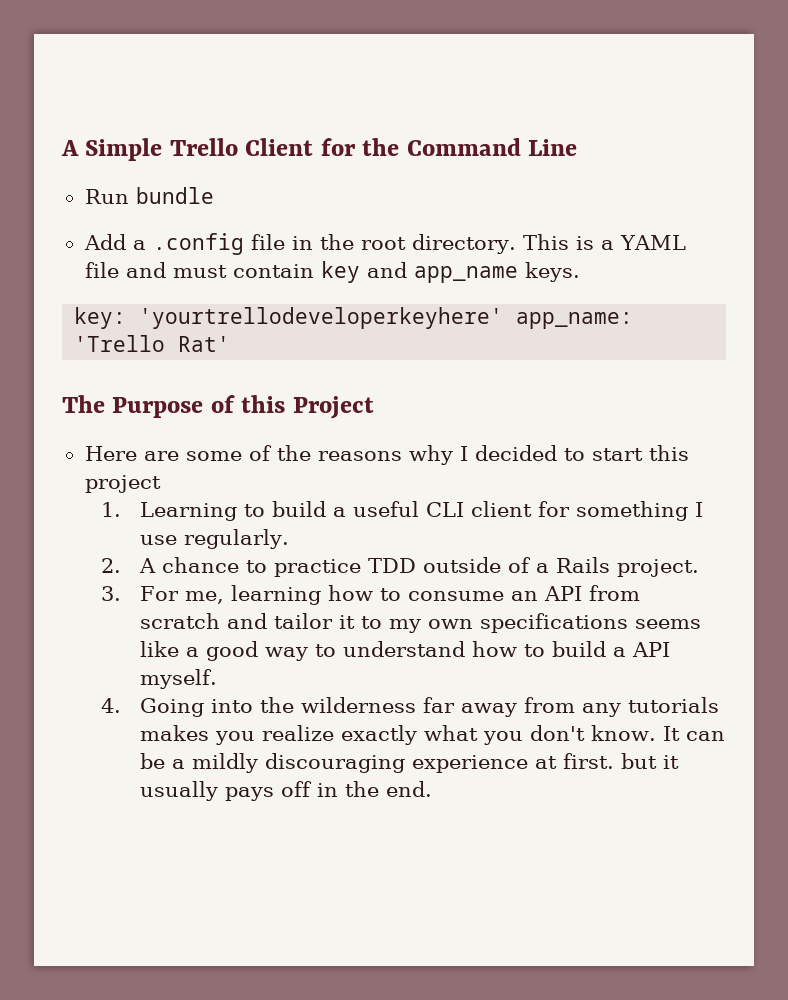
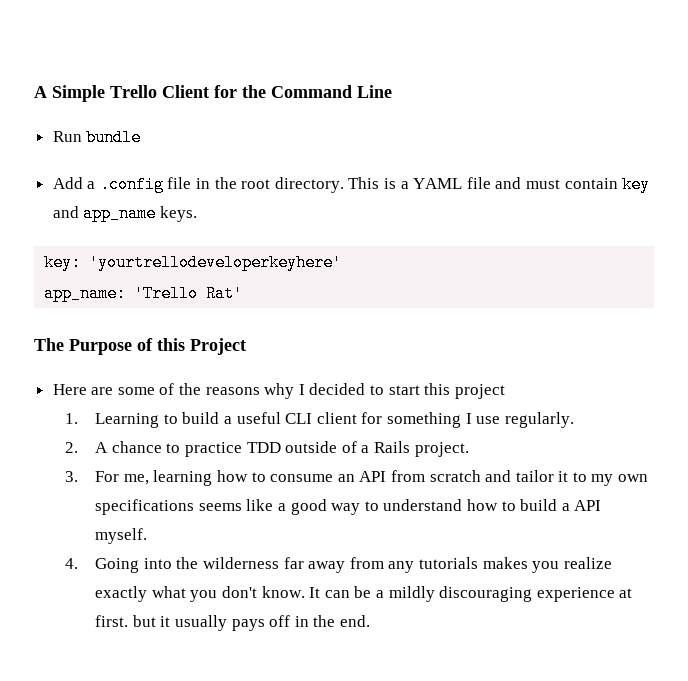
- key: 'yourtrellodeveloperkeyhere' app_name: 'Trello Rat'
+ key: 'yourtrellodeveloperkeyhere'
+ app_name: 'Trello Rat'

